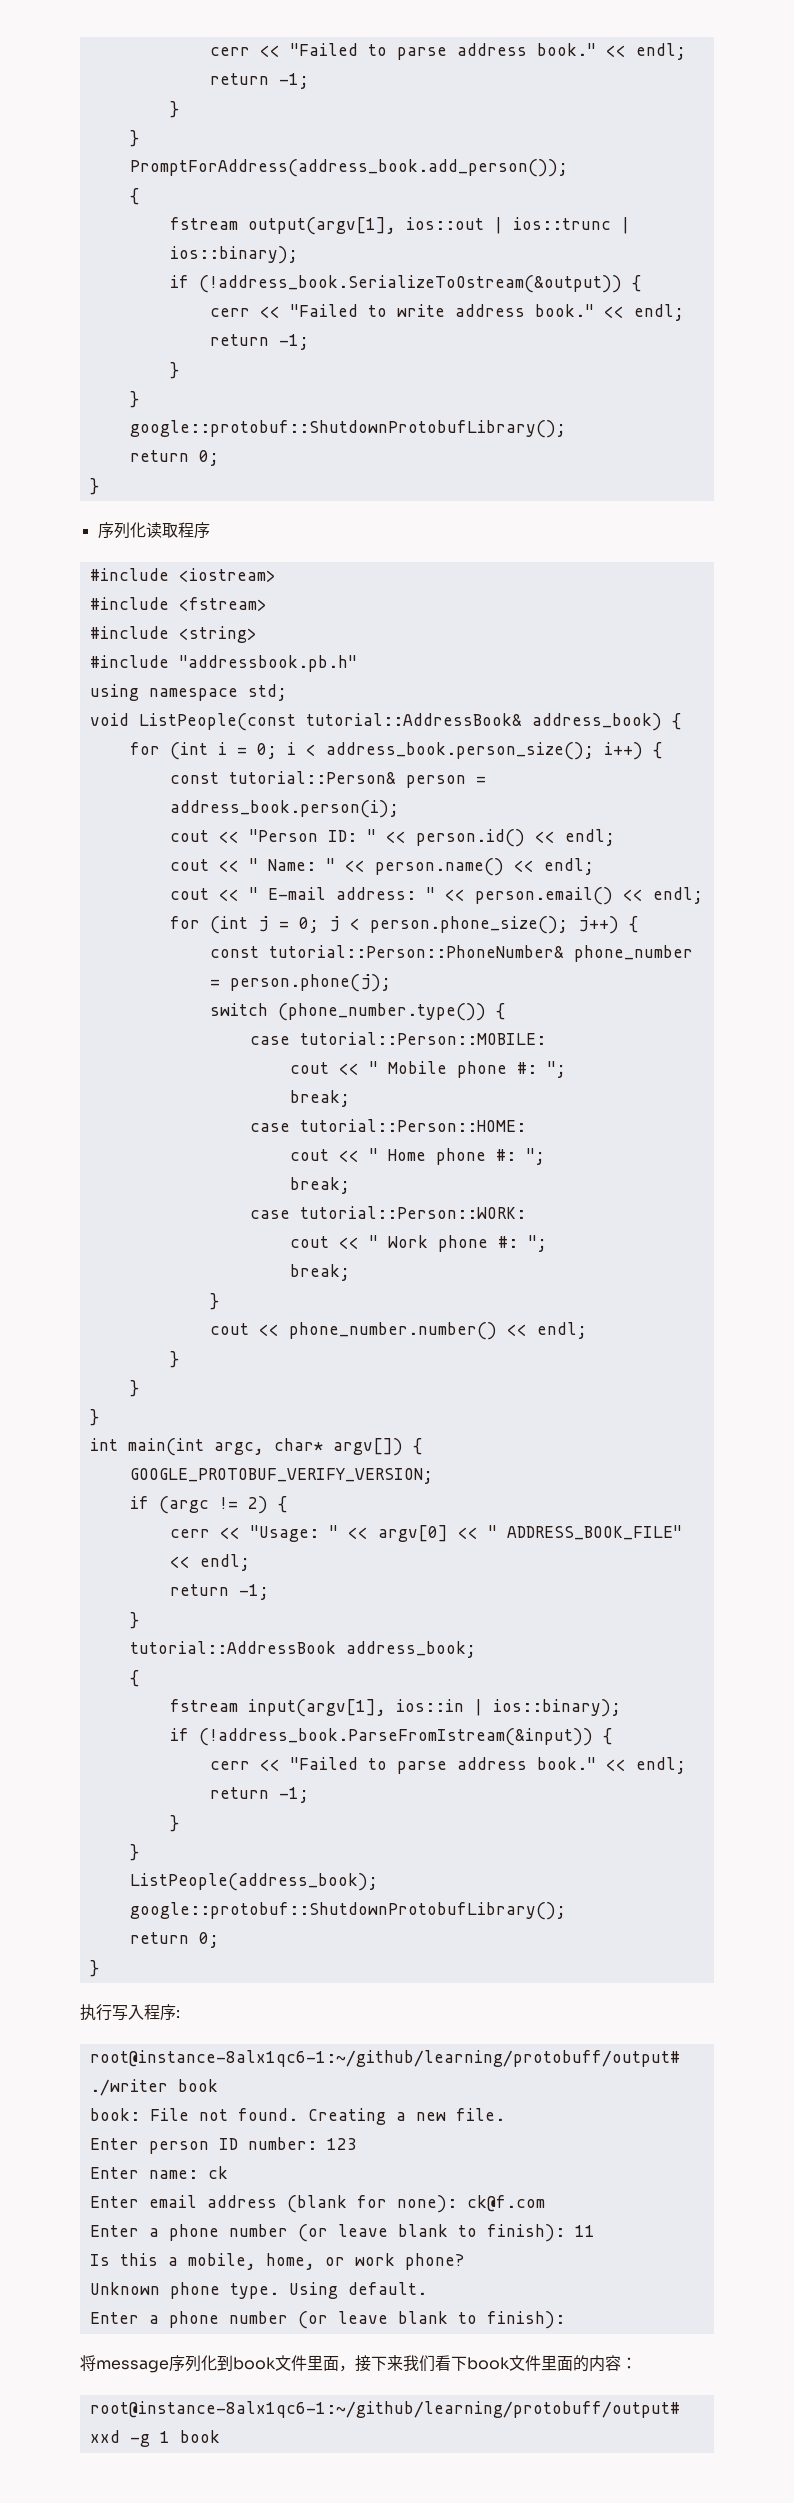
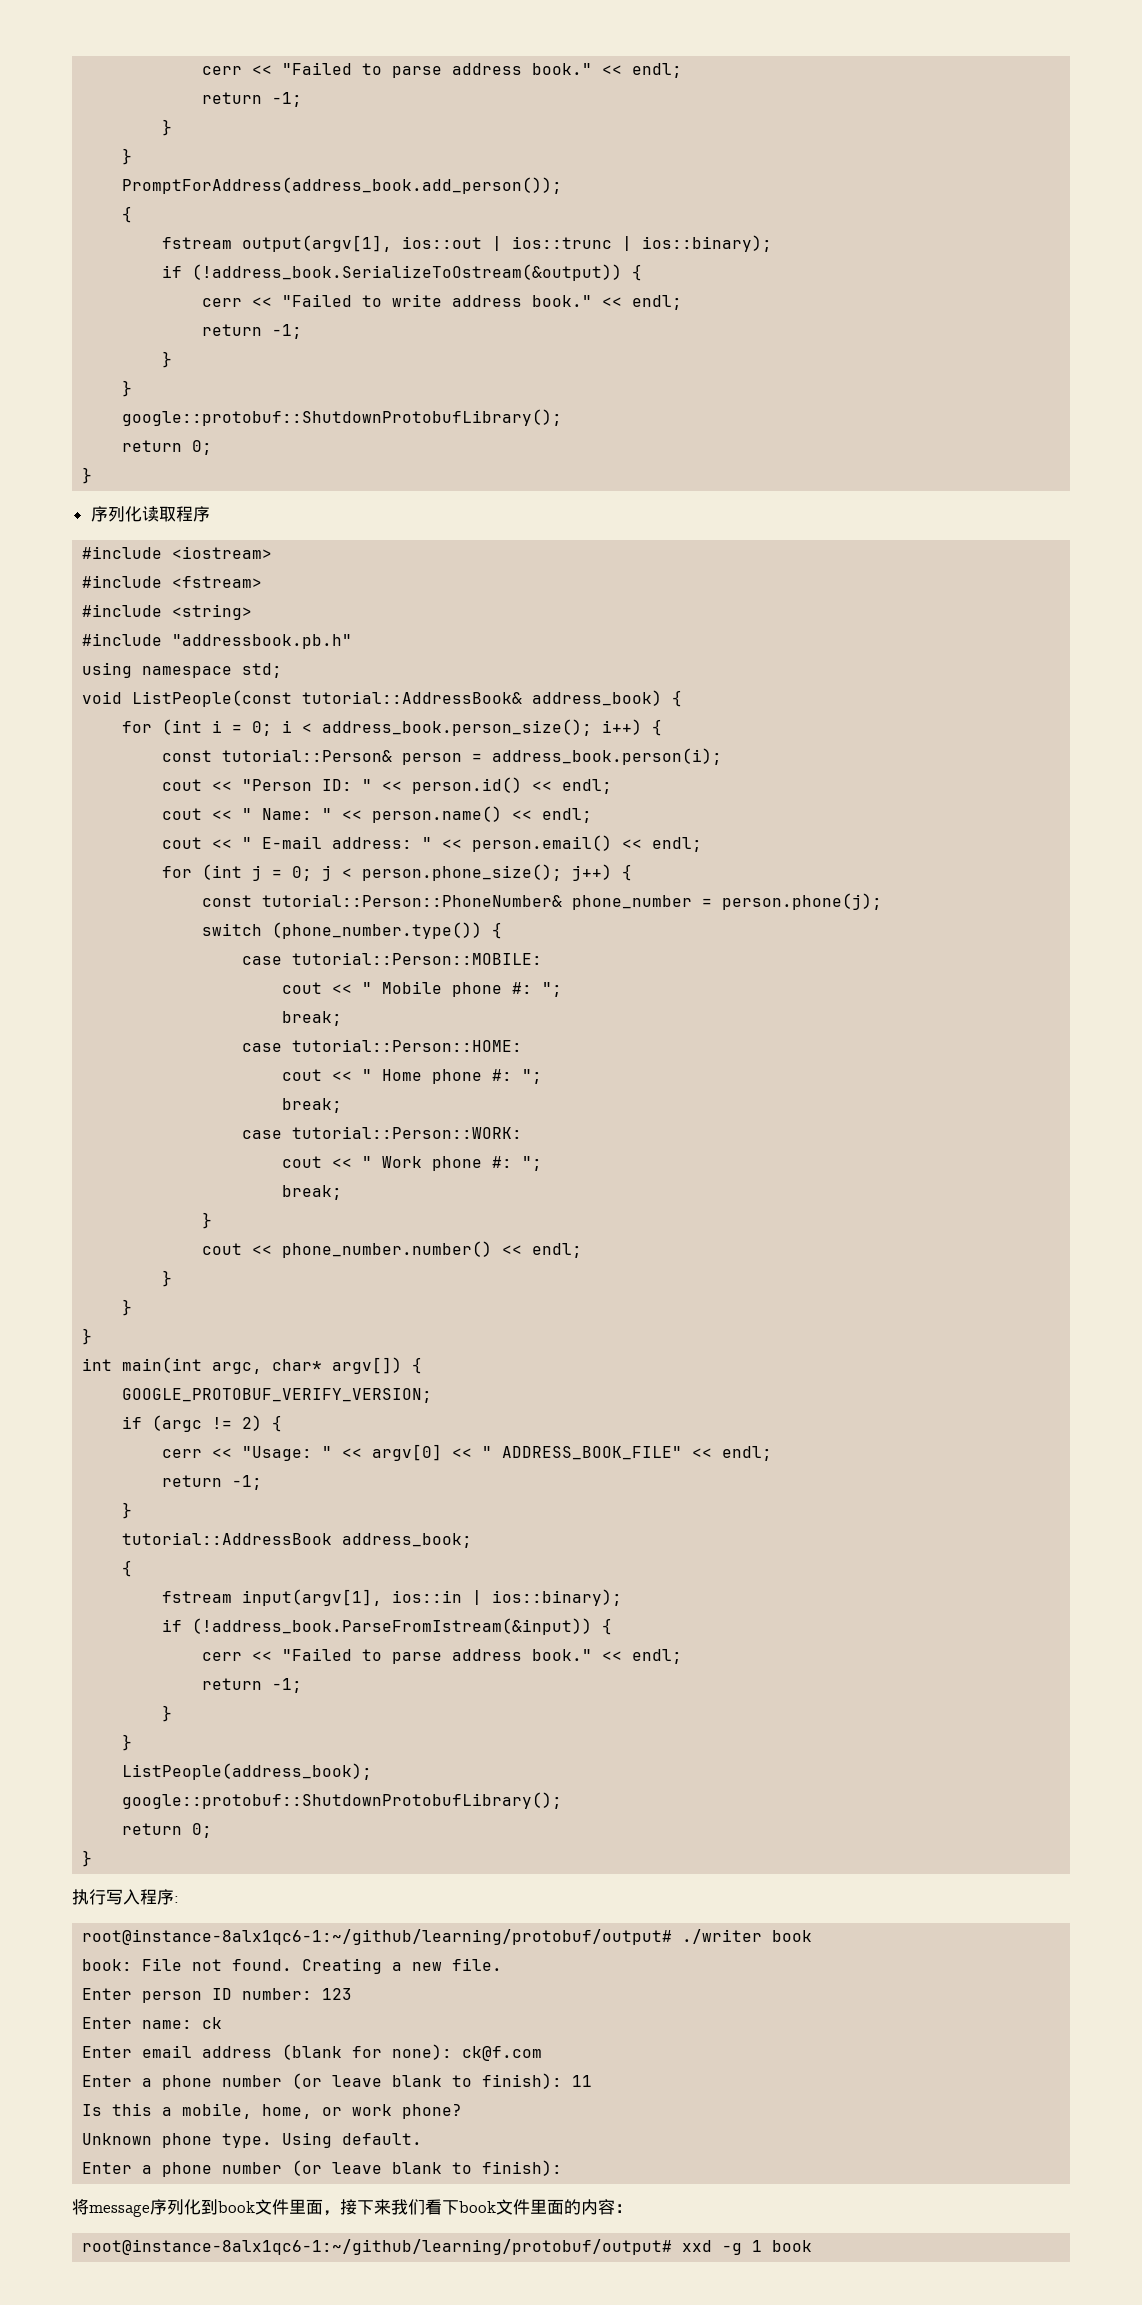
- root@instance-8alx1qc6-1:~/github/learning/protobuff/output# ./writer book
+ root@instance-8alx1qc6-1:~/github/learning/protobuf/output# ./writer book
- root@instance-8alx1qc6-1:~/github/learning/protobuff/output# xxd -g 1 book
+ root@instance-8alx1qc6-1:~/github/learning/protobuf/output# xxd -g 1 book

